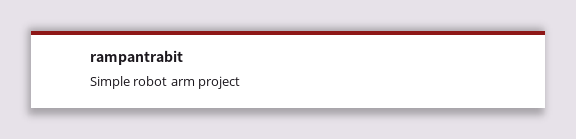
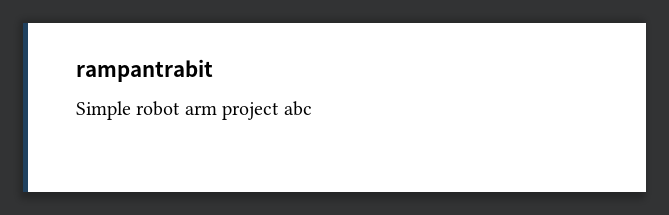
- Simple robot arm project
+ Simple robot arm project abc

